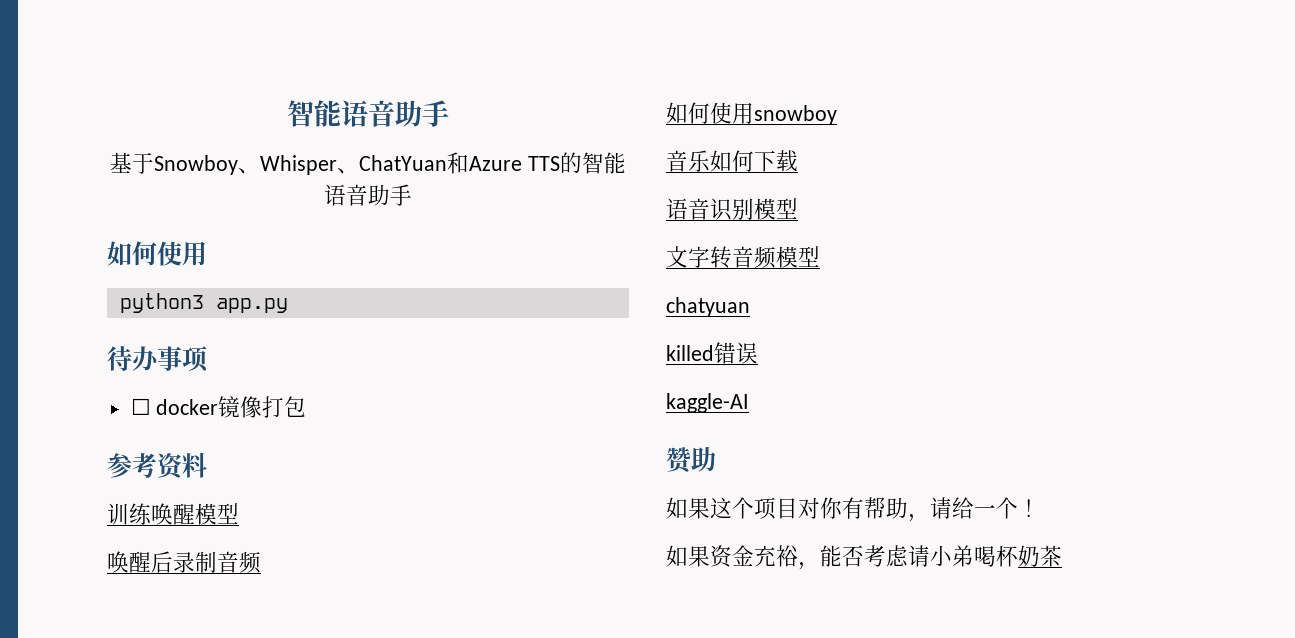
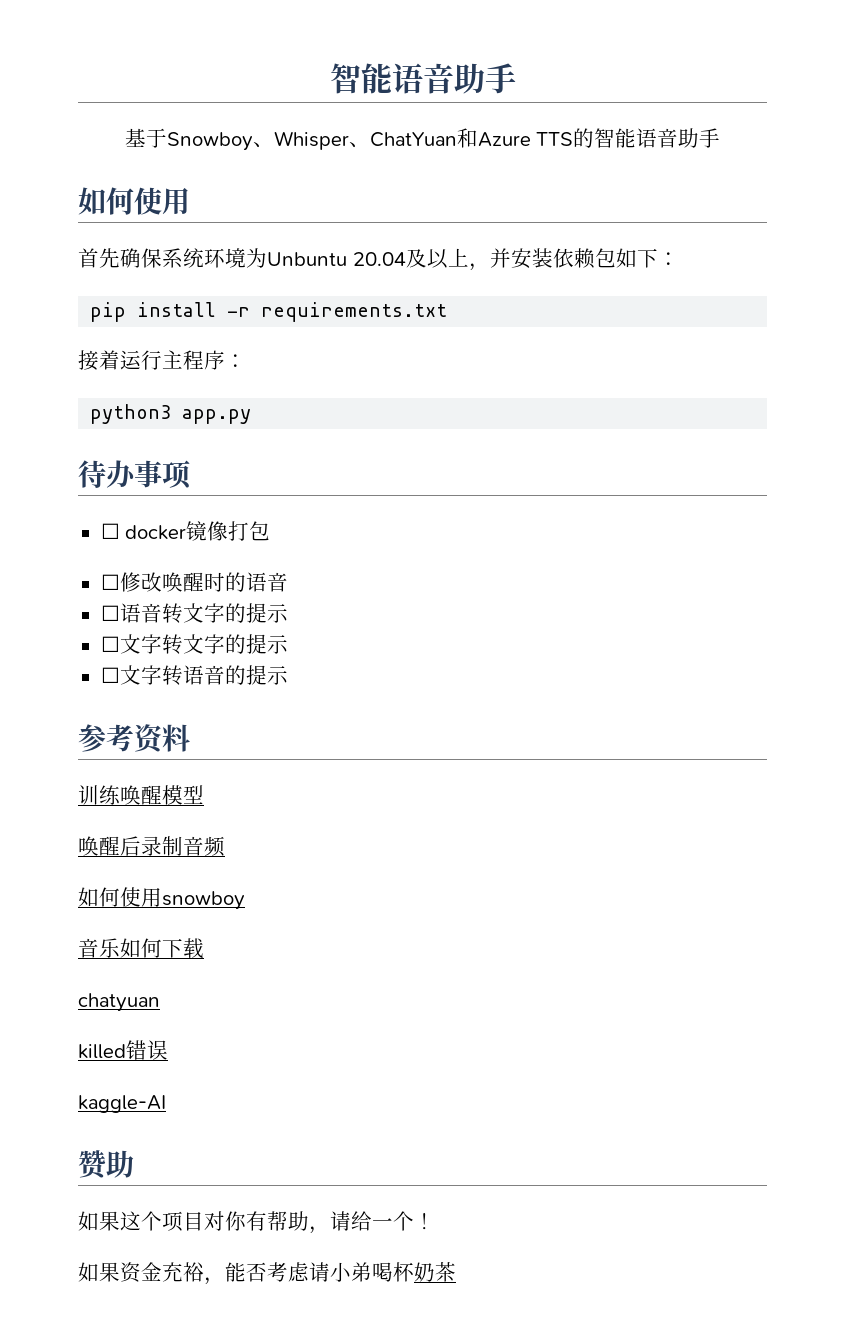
+ 首先确保系统环境为Unbuntu 20.04及以上，并安装依赖包如下：
+ pip install -r requirements.txt
+ 接着运行主程序：
+ ☐修改唤醒时的语音
+ ☐语音转文字的提示
+ ☐文字转文字的提示
+ ☐文字转语音的提示
- 语音识别模型
- 文字转音频模型

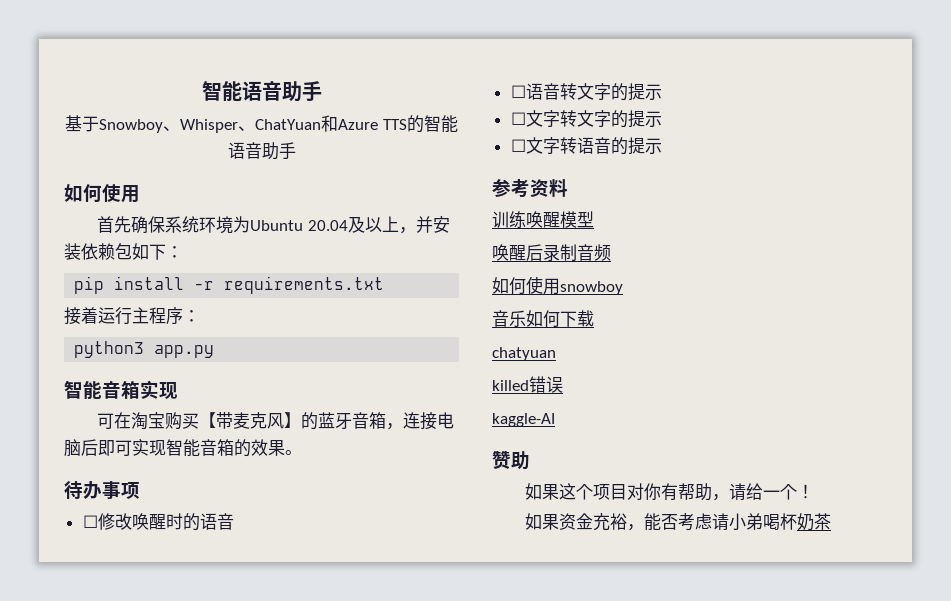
- 首先确保系统环境为Unbuntu 20.04及以上，并安装依赖包如下：
+ 首先确保系统环境为Ubuntu 20.04及以上，并安装依赖包如下：
+ 智能音箱实现
+ 可在淘宝购买【带麦克风】的蓝牙音箱，连接电脑后即可实现智能音箱的效果。
  待办事项
- ☐ docker镜像打包

